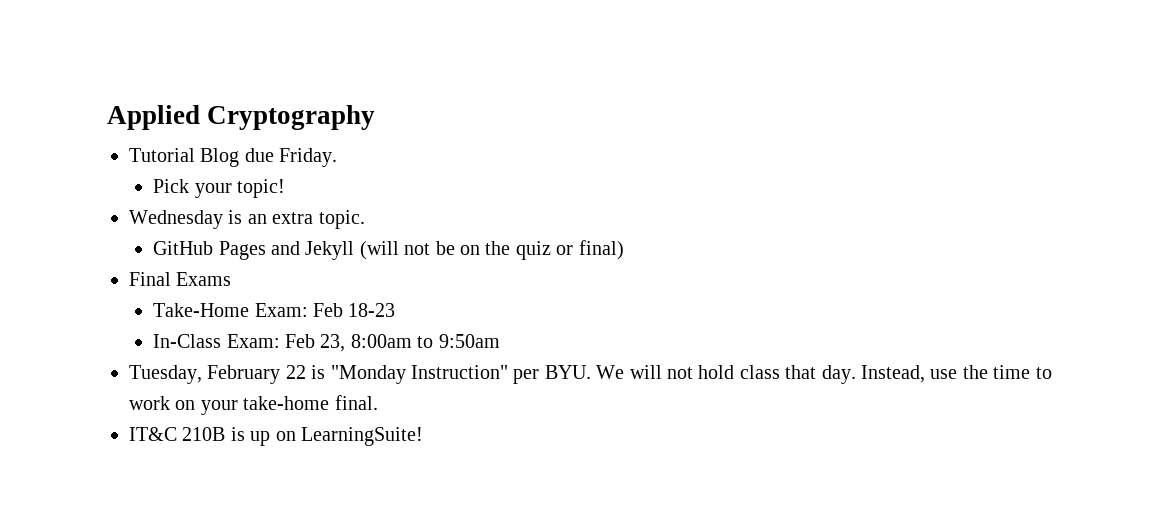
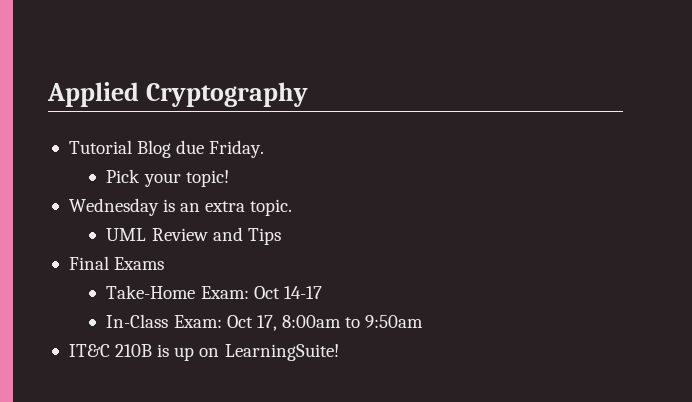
- GitHub Pages and Jekyll (will not be on the quiz or final)
+ UML Review and Tips
- Take-Home Exam: Feb 18-23
+ Take-Home Exam: Oct 14-17
- In-Class Exam: Feb 23, 8:00am to 9:50am
+ In-Class Exam: Oct 17, 8:00am to 9:50am
- Tuesday, February 22 is "Monday Instruction" per BYU. We will not hold class that day. Instead, use the time to work on your take-home final.

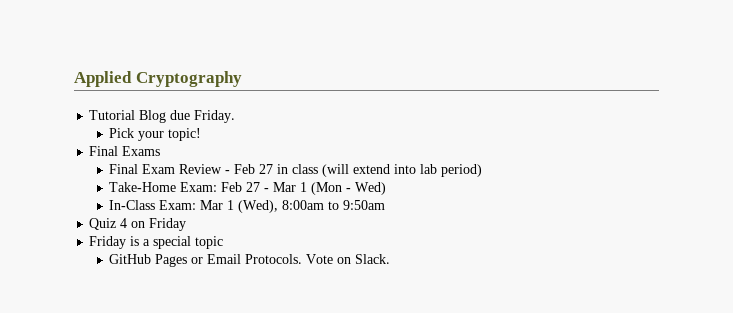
- Wednesday is an extra topic.
- UML Review and Tips
  Final Exams
- Take-Home Exam: Oct 14-17
+ Final Exam Review - Feb 27 in class (will extend into lab period)
+ Take-Home Exam: Feb 27 - Mar 1 (Mon - Wed)
- In-Class Exam: Oct 17, 8:00am to 9:50am
+ In-Class Exam: Mar 1 (Wed), 8:00am to 9:50am
- IT&C 210B is up on LearningSuite!
+ Quiz 4 on Friday
+ Friday is a special topic
+ GitHub Pages or Email Protocols. Vote on Slack.

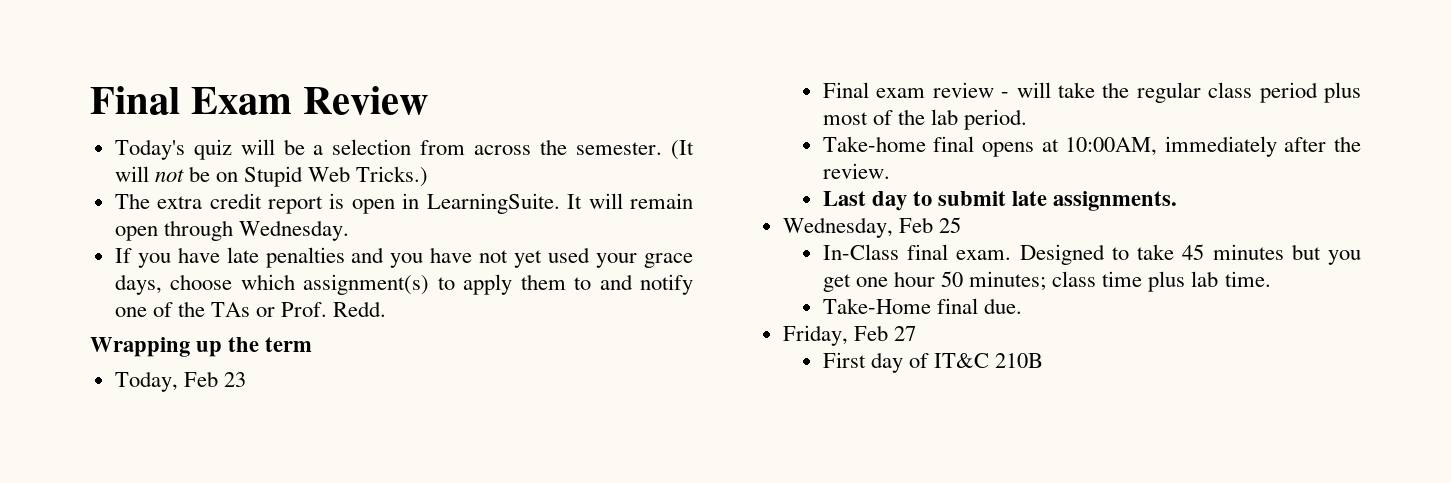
- Applied Cryptography
- Tutorial Blog due Friday.
- Pick your topic!
- Final Exams
- Final Exam Review - Feb 27 in class (will extend into lab period)
- Take-Home Exam: Feb 27 - Mar 1 (Mon - Wed)
- In-Class Exam: Mar 1 (Wed), 8:00am to 9:50am
- Quiz 4 on Friday
- Friday is a special topic
- GitHub Pages or Email Protocols. Vote on Slack.
+ Final Exam Review
+ Today's quiz will be a selection from across the semester. (It will not be on Stupid Web Tricks.)
+ The extra credit report is open in LearningSuite. It will remain open through Wednesday.
+ If you have late penalties and you have not yet used your grace days, choose which assignment(s) to apply them to and notify one of the TAs or Prof. Redd.
+ Wrapping up the term
+ Today, Feb 23
+ Final exam review - will take the regular class period plus most of the lab period.
+ Take-home final opens at 10:00AM, immediately after the review.
+ Last day to submit late assignments.
+ Wednesday, Feb 25
+ In-Class final exam. Designed to take 45 minutes but you get one hour 50 minutes; class time plus lab time.
+ Take-Home final due.
+ Friday, Feb 27
+ First day of IT&C 210B

